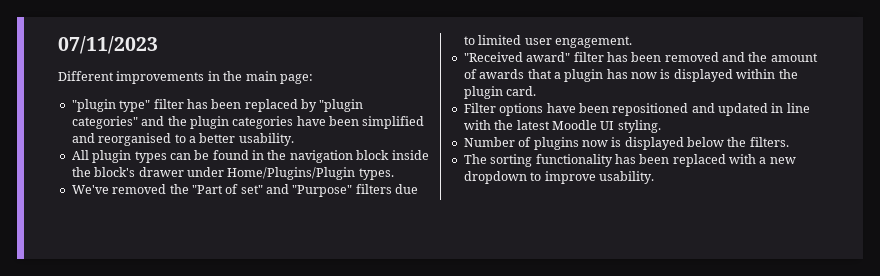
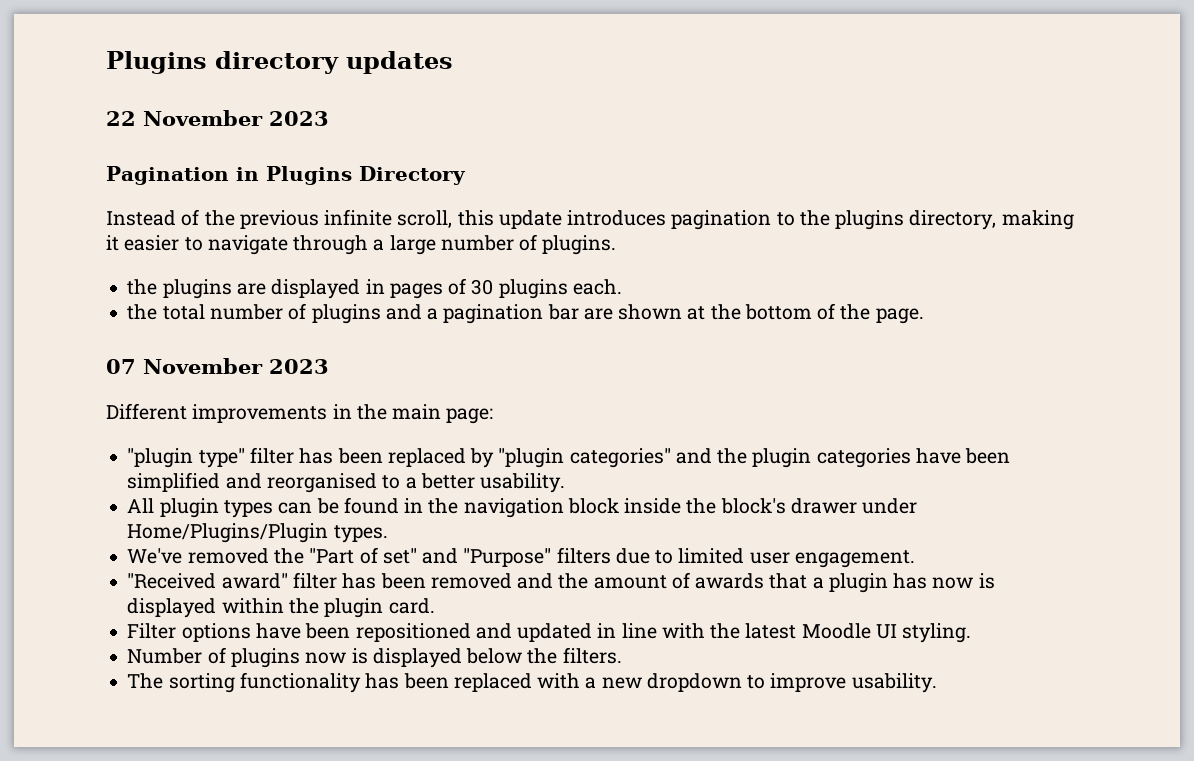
- 07/11/2023
+ Plugins directory updates
+ 22 November 2023
+ Pagination in Plugins Directory
+ Instead of the previous infinite scroll, this update introduces pagination to the plugins directory, making it easier to navigate through a large number of plugins.
+ the plugins are displayed in pages of 30 plugins each.
+ the total number of plugins and a pagination bar are shown at the bottom of the page.
+ 07 November 2023

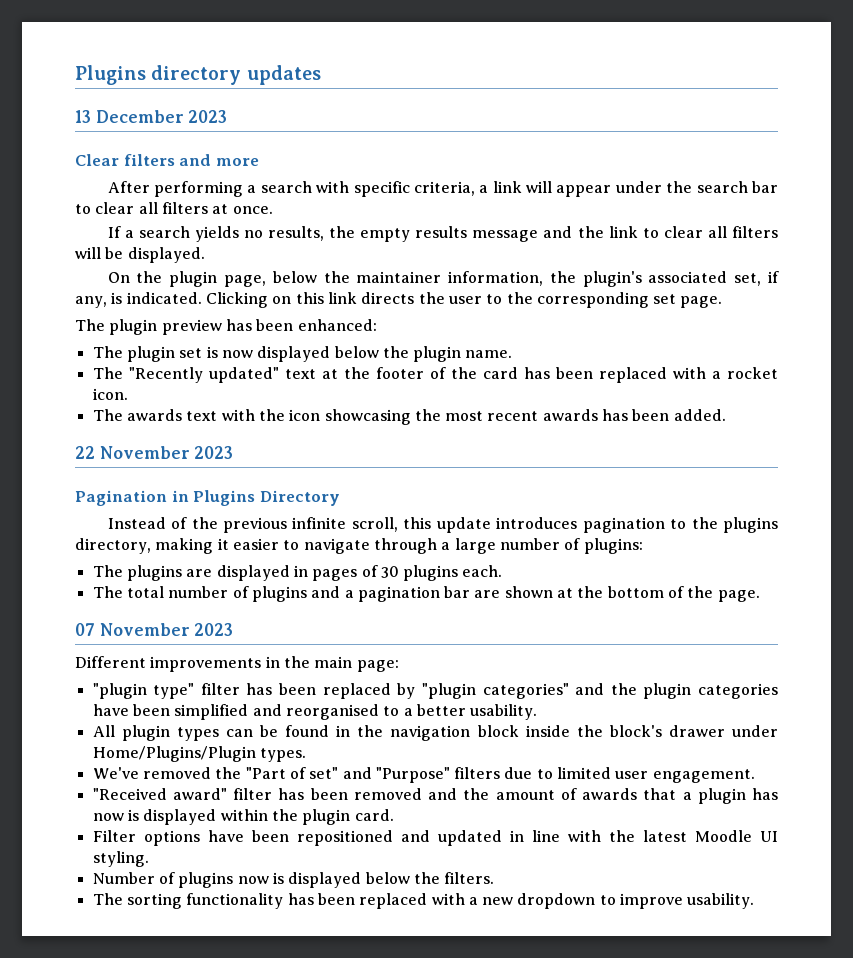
+ 13 December 2023
+ Clear filters and more
+ After performing a search with specific criteria, a link will appear under the search bar to clear all filters at once.
+ If a search yields no results, the empty results message and the link to clear all filters will be displayed.
+ On the plugin page, below the maintainer information, the plugin's associated set, if any, is indicated. Clicking on this link directs the user to the corresponding set page.
+ The plugin preview has been enhanced:
+ The plugin set is now displayed below the plugin name.
+ The "Recently updated" text at the footer of the card has been replaced with a rocket icon.
+ The awards text with the icon showcasing the most recent awards has been added.
- Instead of the previous infinite scroll, this update introduces pagination to the plugins directory, making it easier to navigate through a large number of plugins.
- the plugins are displayed in pages of 30 plugins each.
+ Instead of the previous infinite scroll, this update introduces pagination to the plugins directory, making it easier to navigate through a large number of plugins:
+ The plugins are displayed in pages of 30 plugins each.
- the total number of plugins and a pagination bar are shown at the bottom of the page.
+ The total number of plugins and a pagination bar are shown at the bottom of the page.

